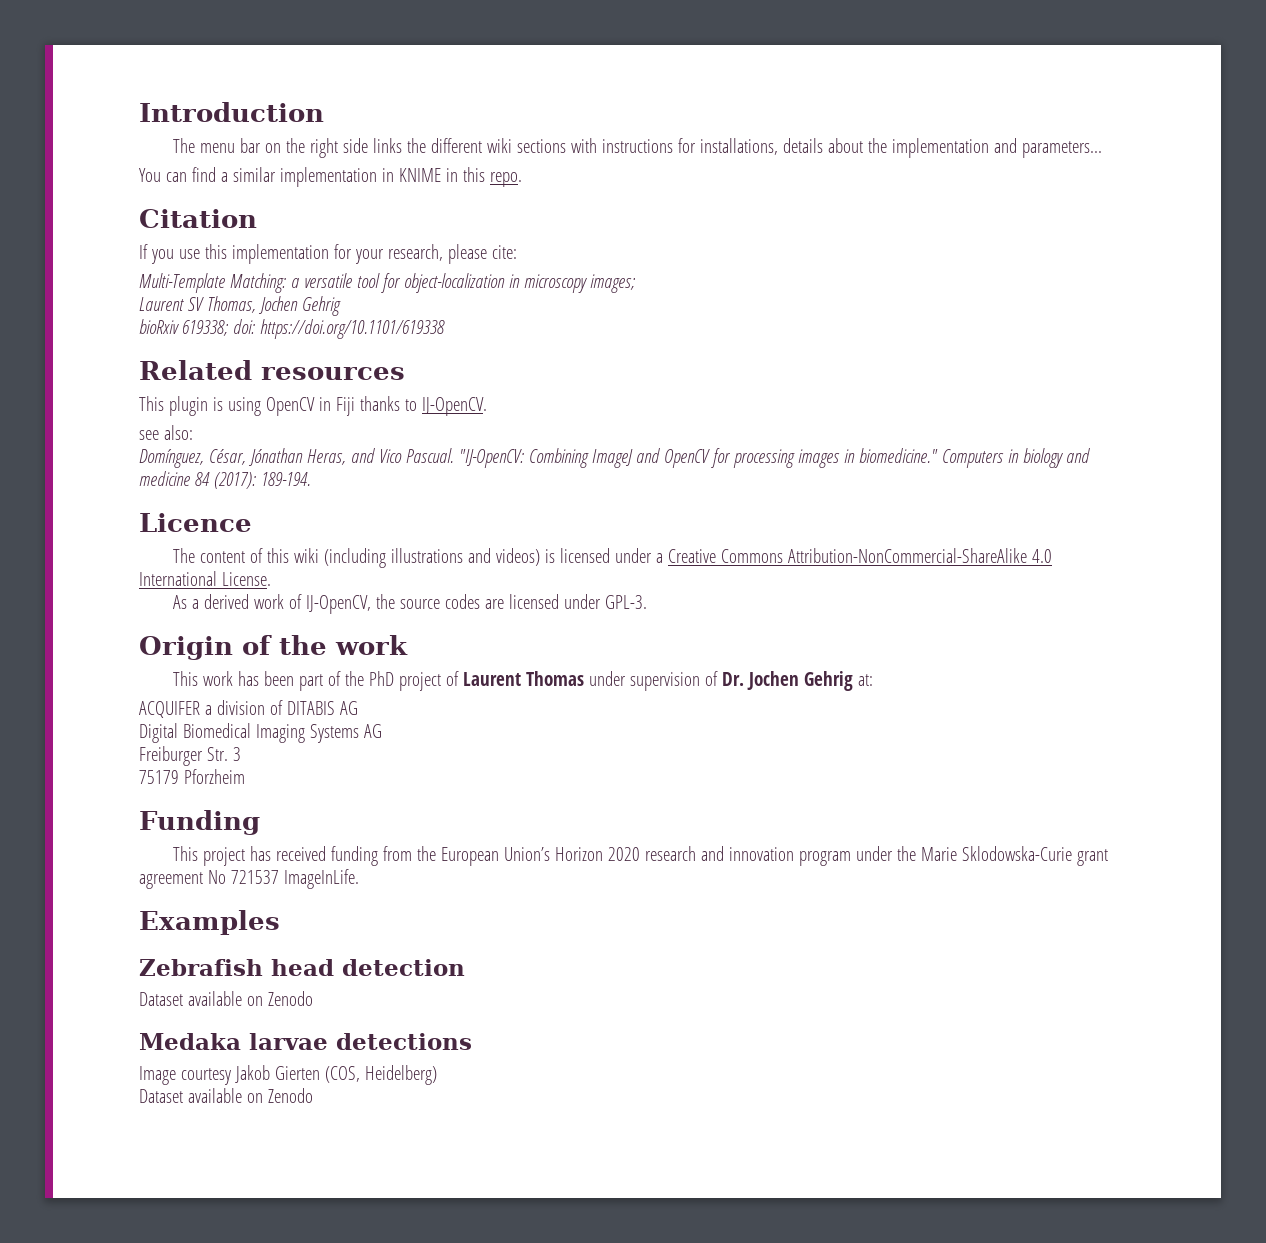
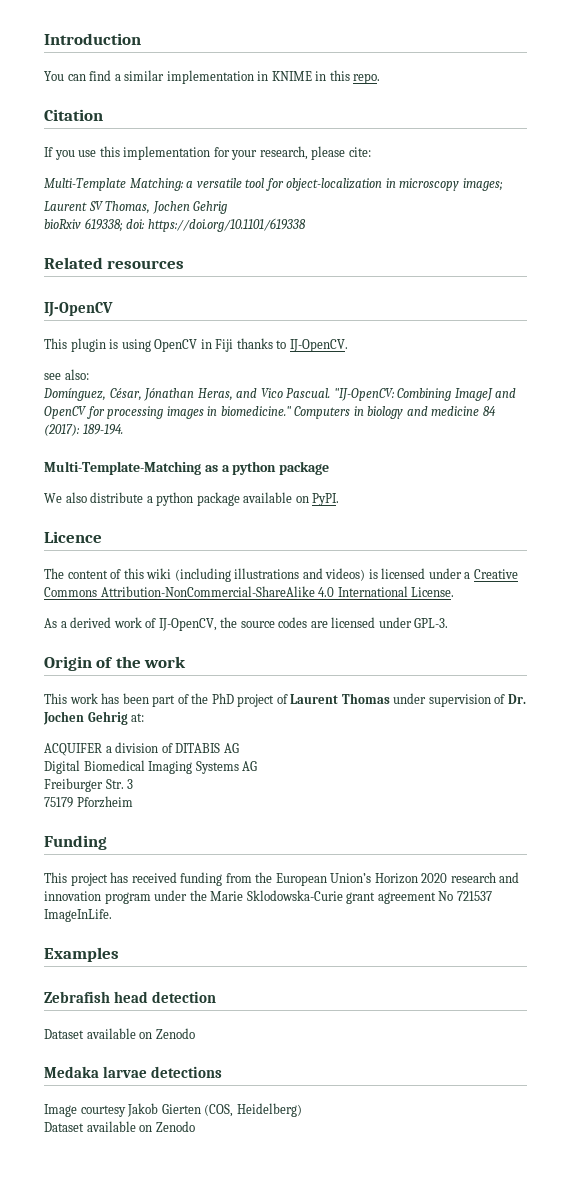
- The menu bar on the right side links the different wiki sections with instructions for installations, details about the implementation and parameters...
+ IJ-OpenCV
+ Multi-Template-Matching as a python package
+ We also distribute a python package available on PyPI.

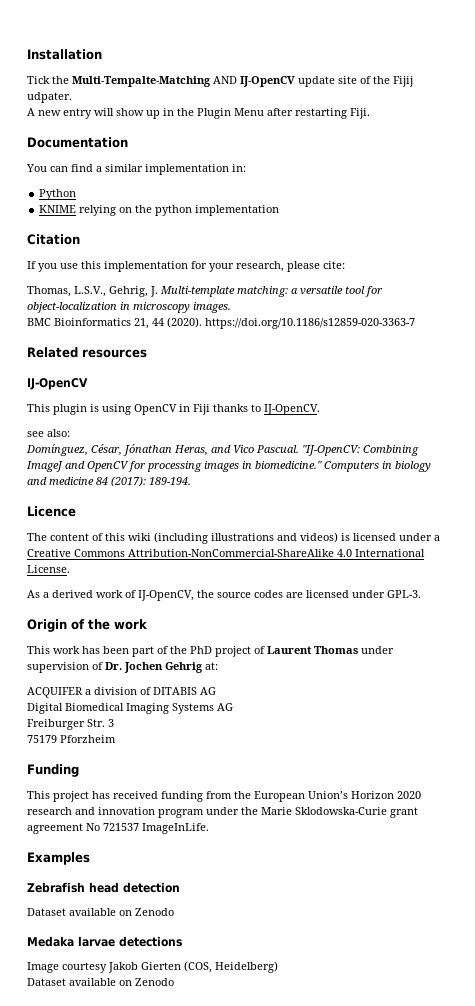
- Introduction
+ Installation
+ Tick the Multi-Tempalte-Matching AND IJ-OpenCV update site of the Fijij udpater.
+ A new entry will show up in the Plugin Menu after restarting Fiji.
+ Documentation
- You can find a similar implementation in KNIME in this repo.
+ You can find a similar implementation in:
+ Python
+ KNIME relying on the python implementation
- Multi-Template Matching: a versatile tool for object-localization in microscopy images;
- Laurent SV Thomas, Jochen Gehrig
- bioRxiv 619338; doi: https://doi.org/10.1101/619338
+ Thomas, L.S.V., Gehrig, J. Multi-template matching: a versatile tool for object-localization in microscopy images.
+ BMC Bioinformatics 21, 44 (2020). https://doi.org/10.1186/s12859-020-3363-7
- Multi-Template-Matching as a python package
- We also distribute a python package available on PyPI.

